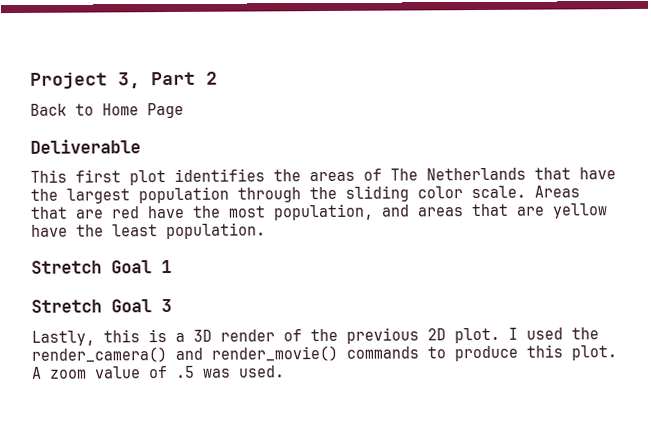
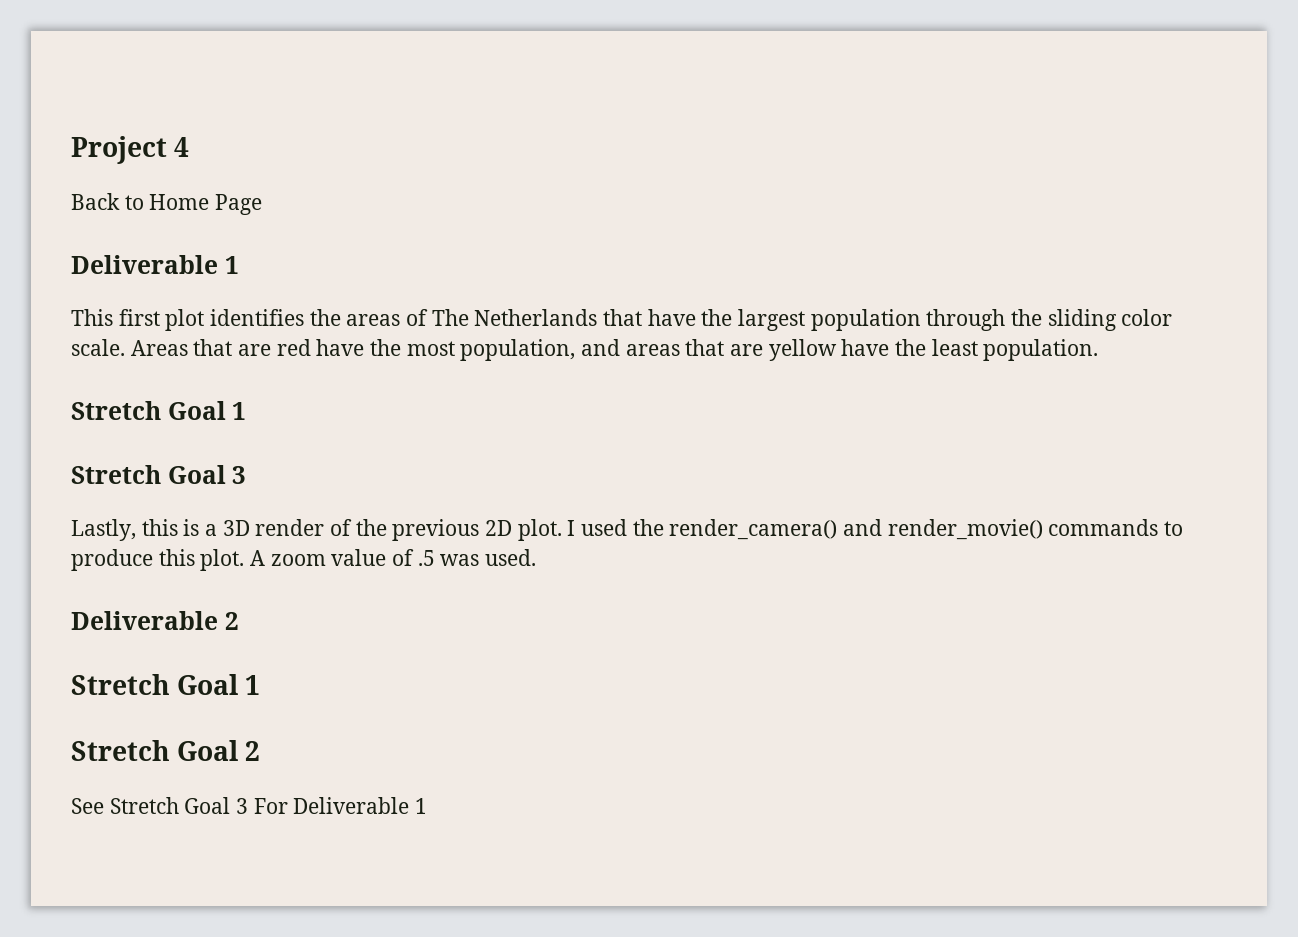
- Project 3, Part 2
+ Project 4
  Back to Home Page
- Deliverable
+ Deliverable 1
+ Deliverable 2
+ Stretch Goal 1
+ Stretch Goal 2
+ See Stretch Goal 3 For Deliverable 1

